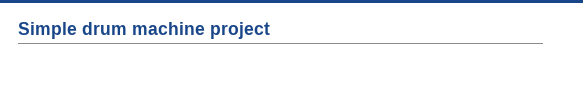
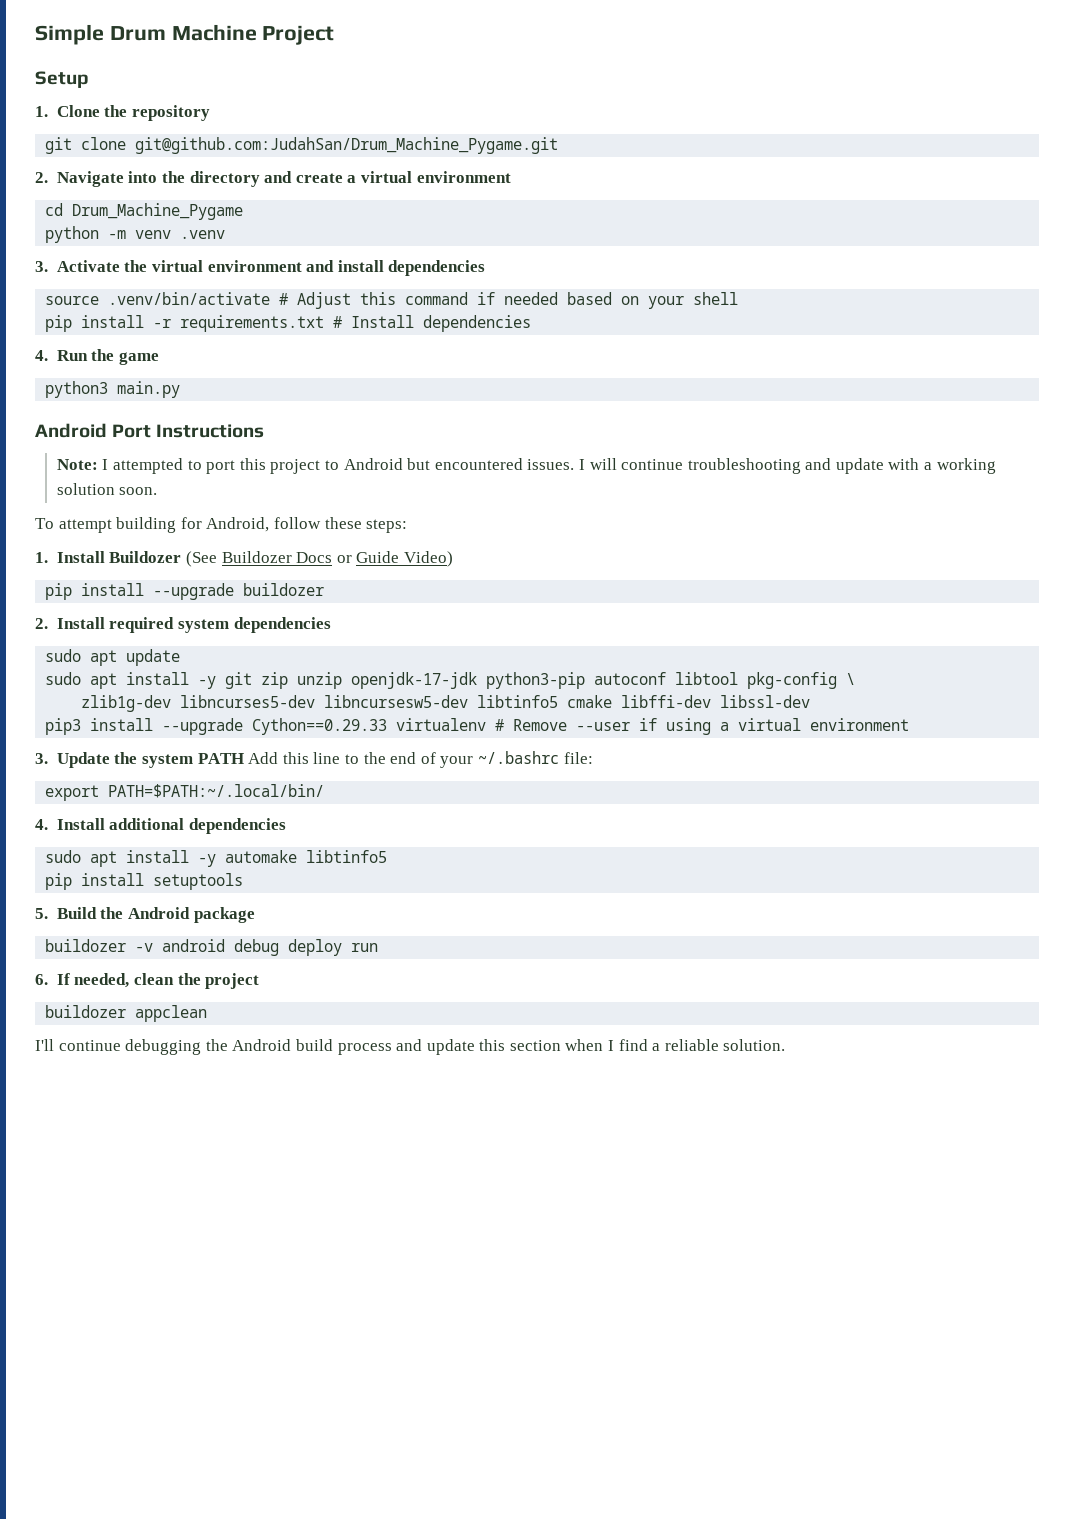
- Simple drum machine project
+ Simple Drum Machine Project
+ Setup
+ 1. Clone the repository
+ git clone git@github.com:JudahSan/Drum_Machine_Pygame.git
+ 2. Navigate into the directory and create a virtual environment
+ cd Drum_Machine_Pygame
+ python -m venv .venv
+ 3. Activate the virtual environment and install dependencies
+ source .venv/bin/activate # Adjust this command if needed based on your shell
+ pip install -r requirements.txt # Install dependencies
+ 4. Run the game
+ python3 main.py
+ Android Port Instructions
+ Note: I attempted to port this project to Android but encountered issues. I will continue troubleshooting and update with a working solution soon.
+ To attempt building for Android, follow these steps:
+ 1. Install Buildozer (See Buildozer Docs or Guide Video)
+ pip install --upgrade buildozer
+ 2. Install required system dependencies
+ sudo apt update
+ sudo apt install -y git zip unzip openjdk-17-jdk python3-pip autoconf libtool pkg-config \
+ zlib1g-dev libncurses5-dev libncursesw5-dev libtinfo5 cmake libffi-dev libssl-dev
+ pip3 install --upgrade Cython==0.29.33 virtualenv # Remove --user if using a virtual environment
+ 3. Update the system PATH Add this line to the end of your ~/.bashrc file:
+ export PATH=$PATH:~/.local/bin/
+ 4. Install additional dependencies
+ sudo apt install -y automake libtinfo5
+ pip install setuptools
+ 5. Build the Android package
+ buildozer -v android debug deploy run
+ 6. If needed, clean the project
+ buildozer appclean
+ I'll continue debugging the Android build process and update this section when I find a reliable solution.

